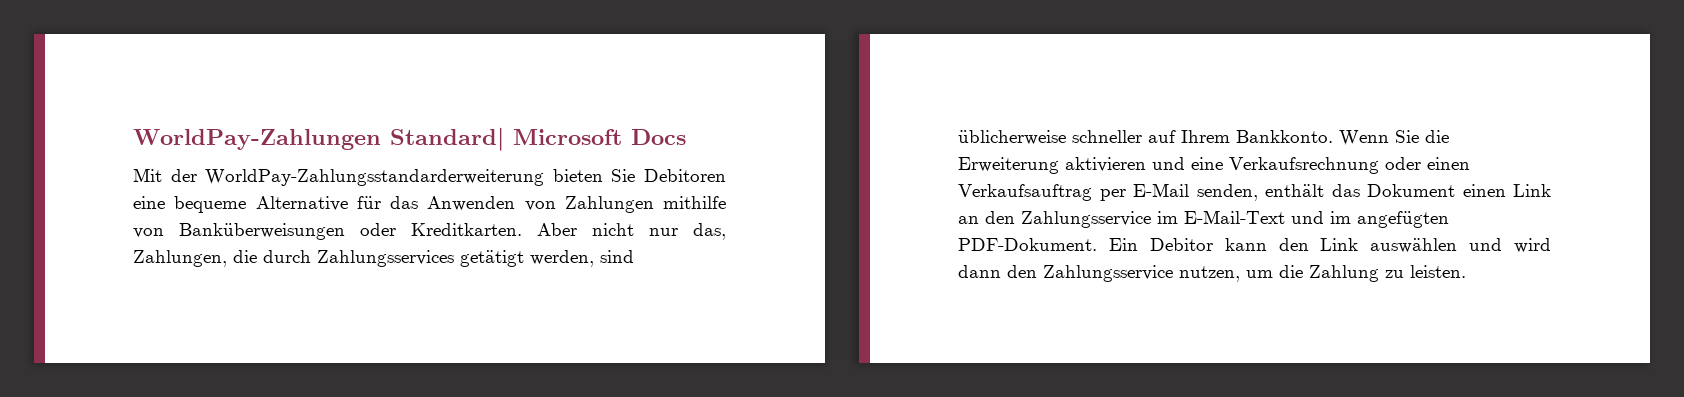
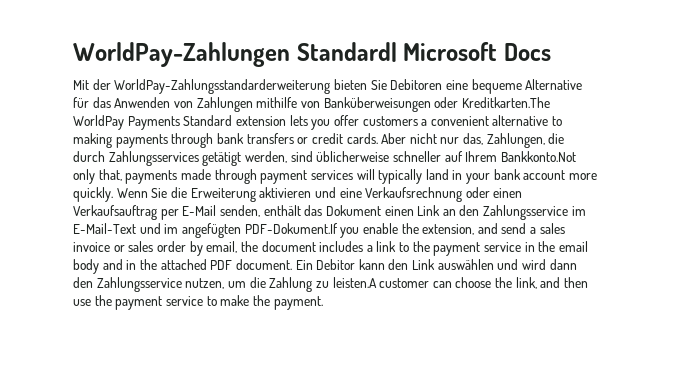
- Mit der WorldPay-Zahlungsstandarderweiterung bieten Sie Debitoren eine bequeme Alternative für das Anwenden von Zahlungen mithilfe von Banküberweisungen oder Kreditkarten.
+ Mit der WorldPay-Zahlungsstandarderweiterung bieten Sie Debitoren eine bequeme Alternative für das Anwenden von Zahlungen mithilfe von Banküberweisungen oder Kreditkarten.The WorldPay Payments Standard extension lets you offer customers a convenient alternative to making payments through bank transfers or credit cards.
- Aber nicht nur das, Zahlungen, die durch Zahlungsservices getätigt werden, sind üblicherweise schneller auf Ihrem Bankkonto.
+ Aber nicht nur das, Zahlungen, die durch Zahlungsservices getätigt werden, sind üblicherweise schneller auf Ihrem Bankkonto.Not only that, payments made through payment services will typically land in your bank account more quickly.
- Wenn Sie die Erweiterung aktivieren und eine Verkaufsrechnung oder einen Verkaufsauftrag per E-Mail senden, enthält das Dokument einen Link an den Zahlungsservice im E-Mail-Text und im angefügten PDF-Dokument.
+ Wenn Sie die Erweiterung aktivieren und eine Verkaufsrechnung oder einen Verkaufsauftrag per E-Mail senden, enthält das Dokument einen Link an den Zahlungsservice im E-Mail-Text und im angefügten PDF-Dokument.If you enable the extension, and send a sales invoice or sales order by email, the document includes a link to the payment service in the email body and in the attached PDF document.
- Ein Debitor kann den Link auswählen und wird dann den Zahlungsservice nutzen, um die Zahlung zu leisten.
+ Ein Debitor kann den Link auswählen und wird dann den Zahlungsservice nutzen, um die Zahlung zu leisten.A customer can choose the link, and then use the payment service to make the payment.

